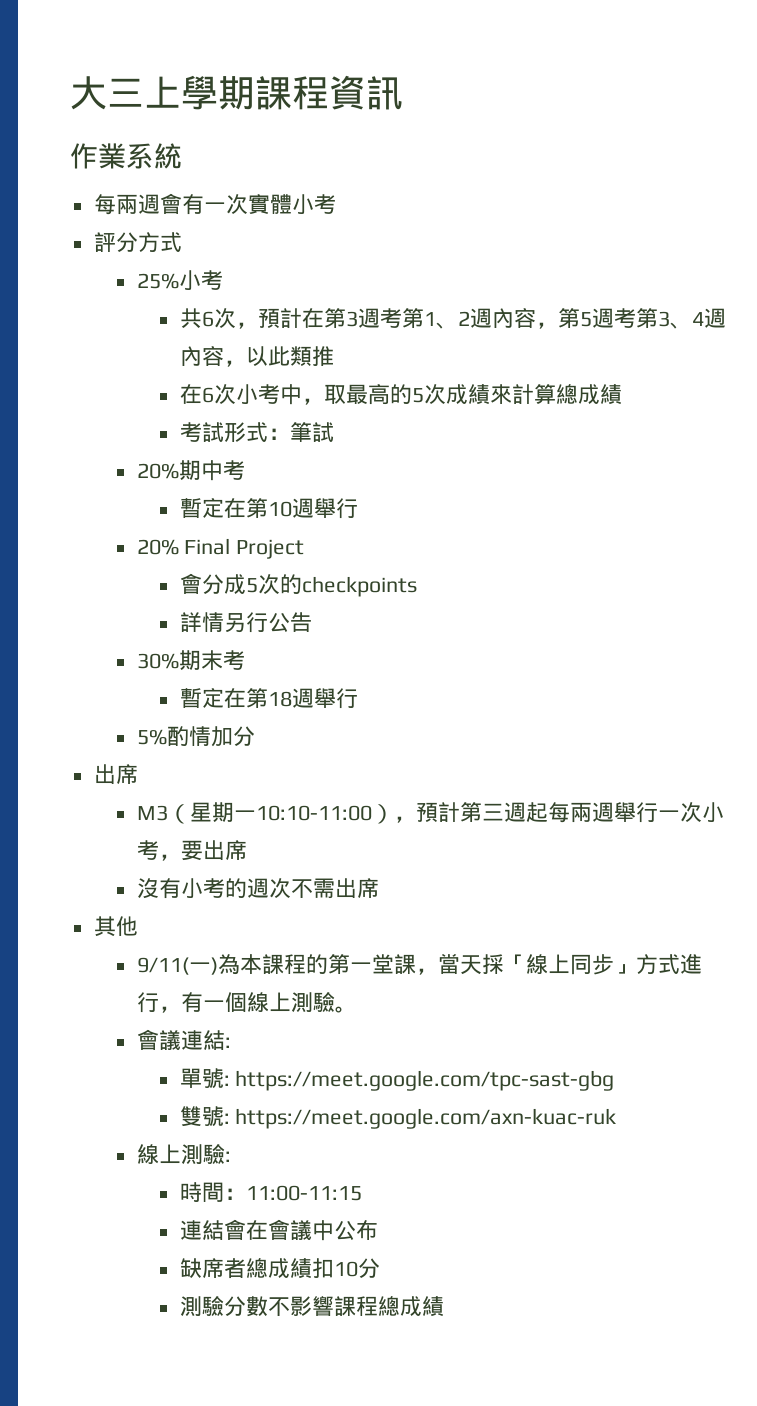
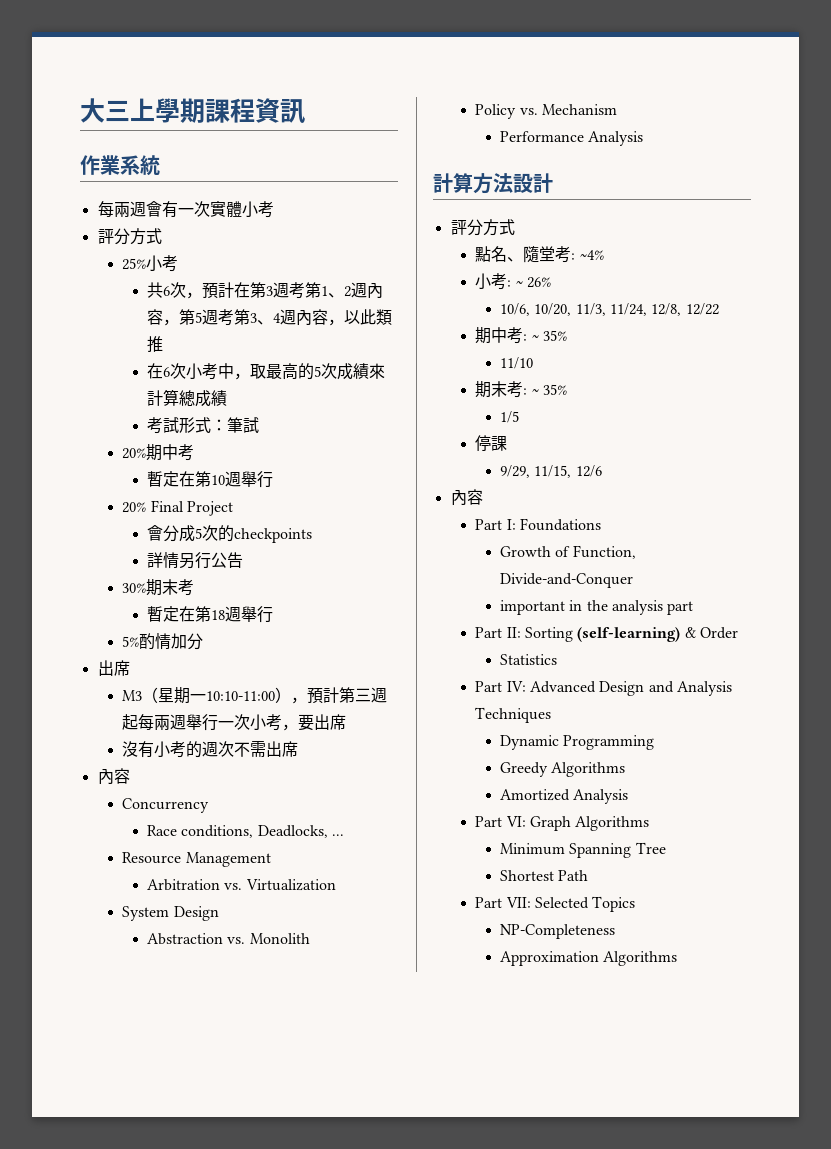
  沒有小考的週次不需出席
- 其他
- 9/11(一)為本課程的第一堂課，當天採「線上同步」方式進行，有一個線上測驗。
- 會議連結:
- 單號: https://meet.google.com/tpc-sast-gbg
- 雙號: https://meet.google.com/axn-kuac-ruk
- 線上測驗:
- 時間：11:00-11:15
- 連結會在會議中公布
- 缺席者總成績扣10分
- 測驗分數不影響課程總成績
+ 內容
+ Concurrency
+ Race conditions, Deadlocks, ...
+ Resource Management
+ Arbitration vs. Virtualization
+ System Design
+ Abstraction vs. Monolith
+ Policy vs. Mechanism
+ Performance Analysis
+ 計算方法設計
+ 評分方式
+ 點名、隨堂考: ~4%
+ 小考: ~ 26%
+ 10/6, 10/20, 11/3, 11/24, 12/8, 12/22
+ 期中考: ~ 35%
+ 11/10
+ 期末考: ~ 35%
+ 1/5
+ 停課
+ 9/29, 11/15, 12/6
+ 內容
+ Part I: Foundations
+ Growth of Function, Divide-and-Conquer
+ important in the analysis part
+ Part II: Sorting (self-learning) & Order
+ Statistics
+ Part IV: Advanced Design and Analysis Techniques
+ Dynamic Programming
+ Greedy Algorithms
+ Amortized Analysis
+ Part VI: Graph Algorithms
+ Minimum Spanning Tree
+ Shortest Path
+ Part VII: Selected Topics
+ NP-Completeness
+ Approximation Algorithms

